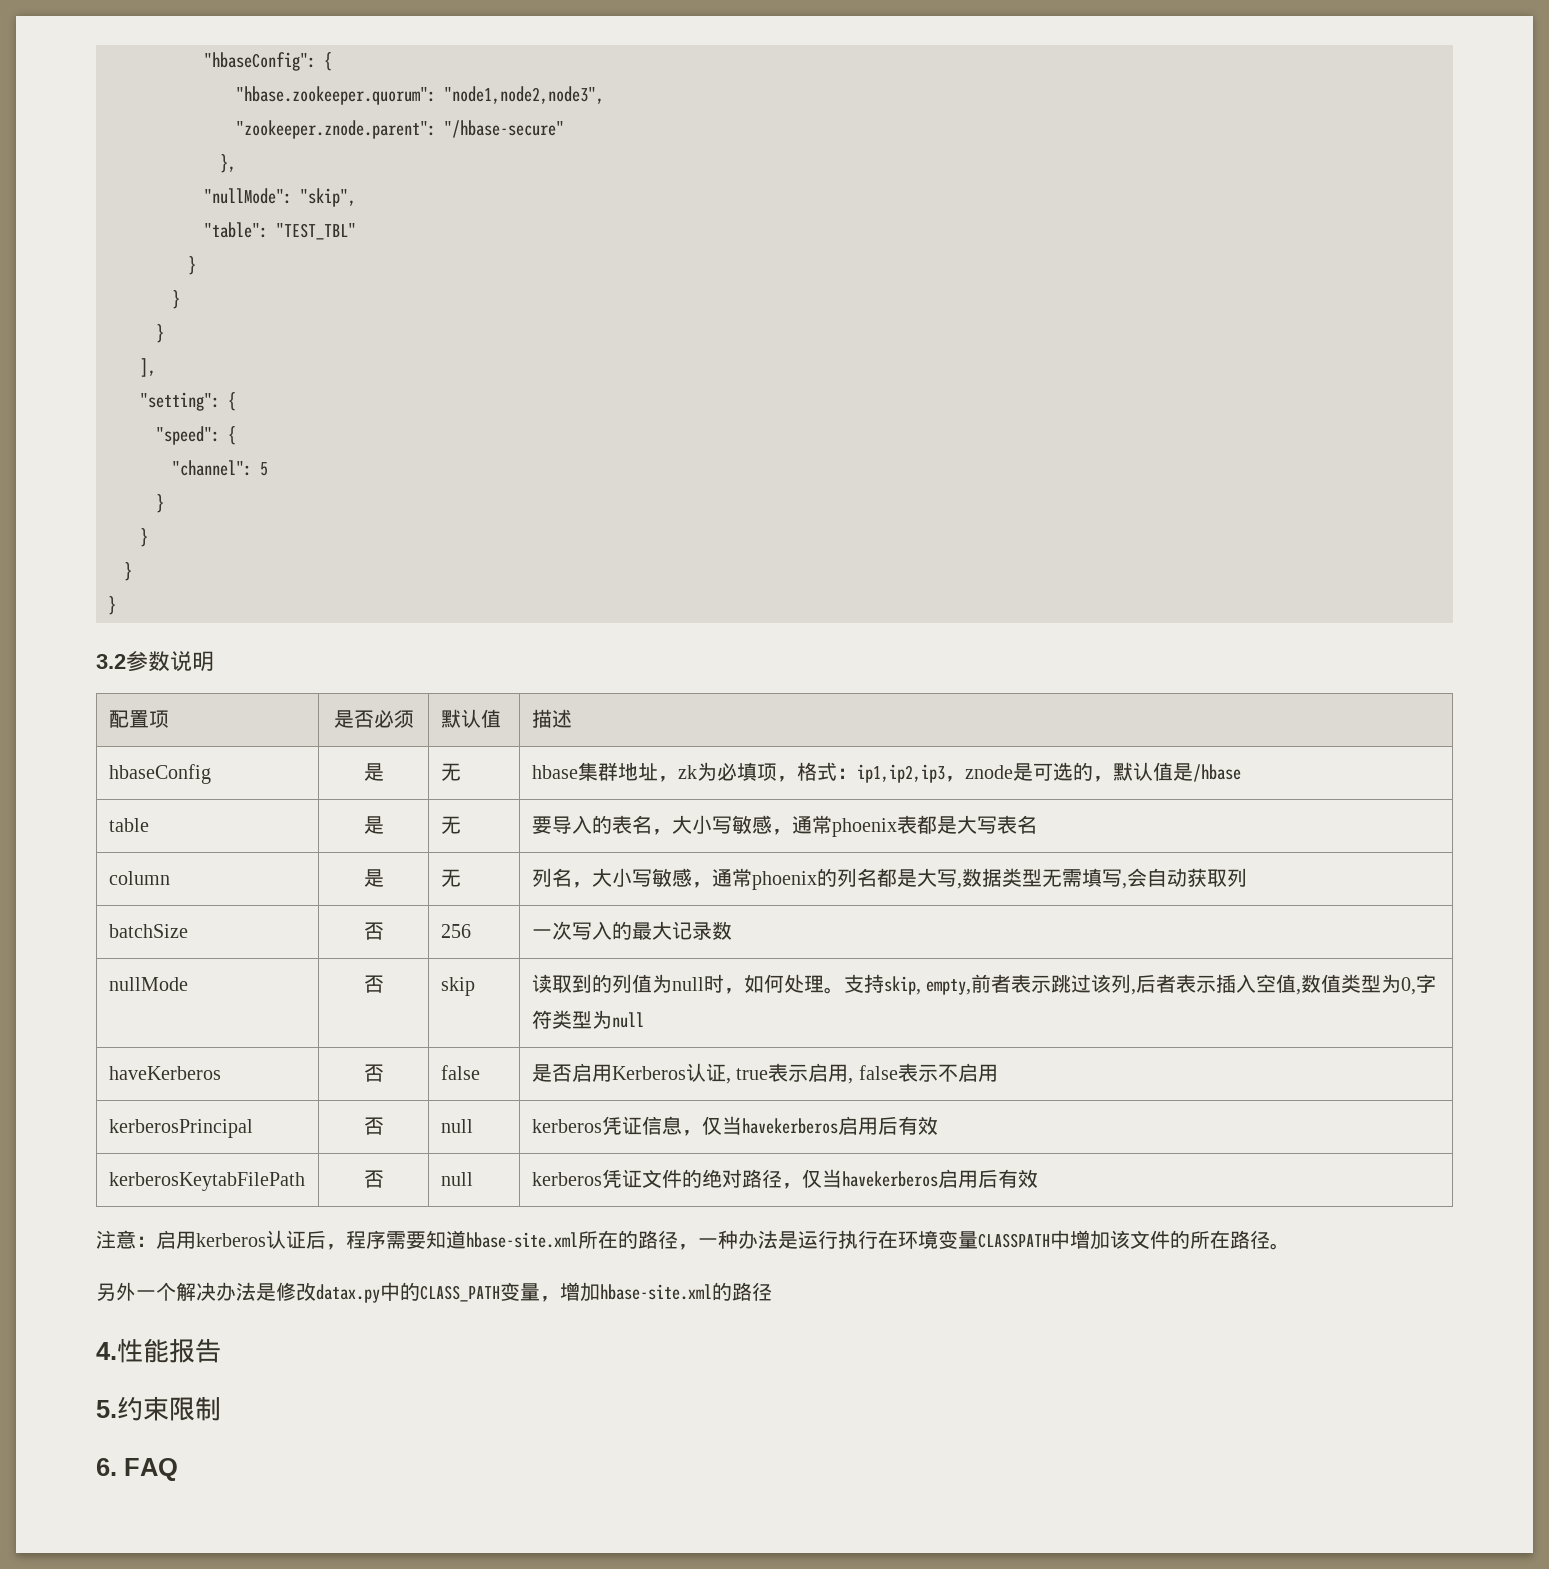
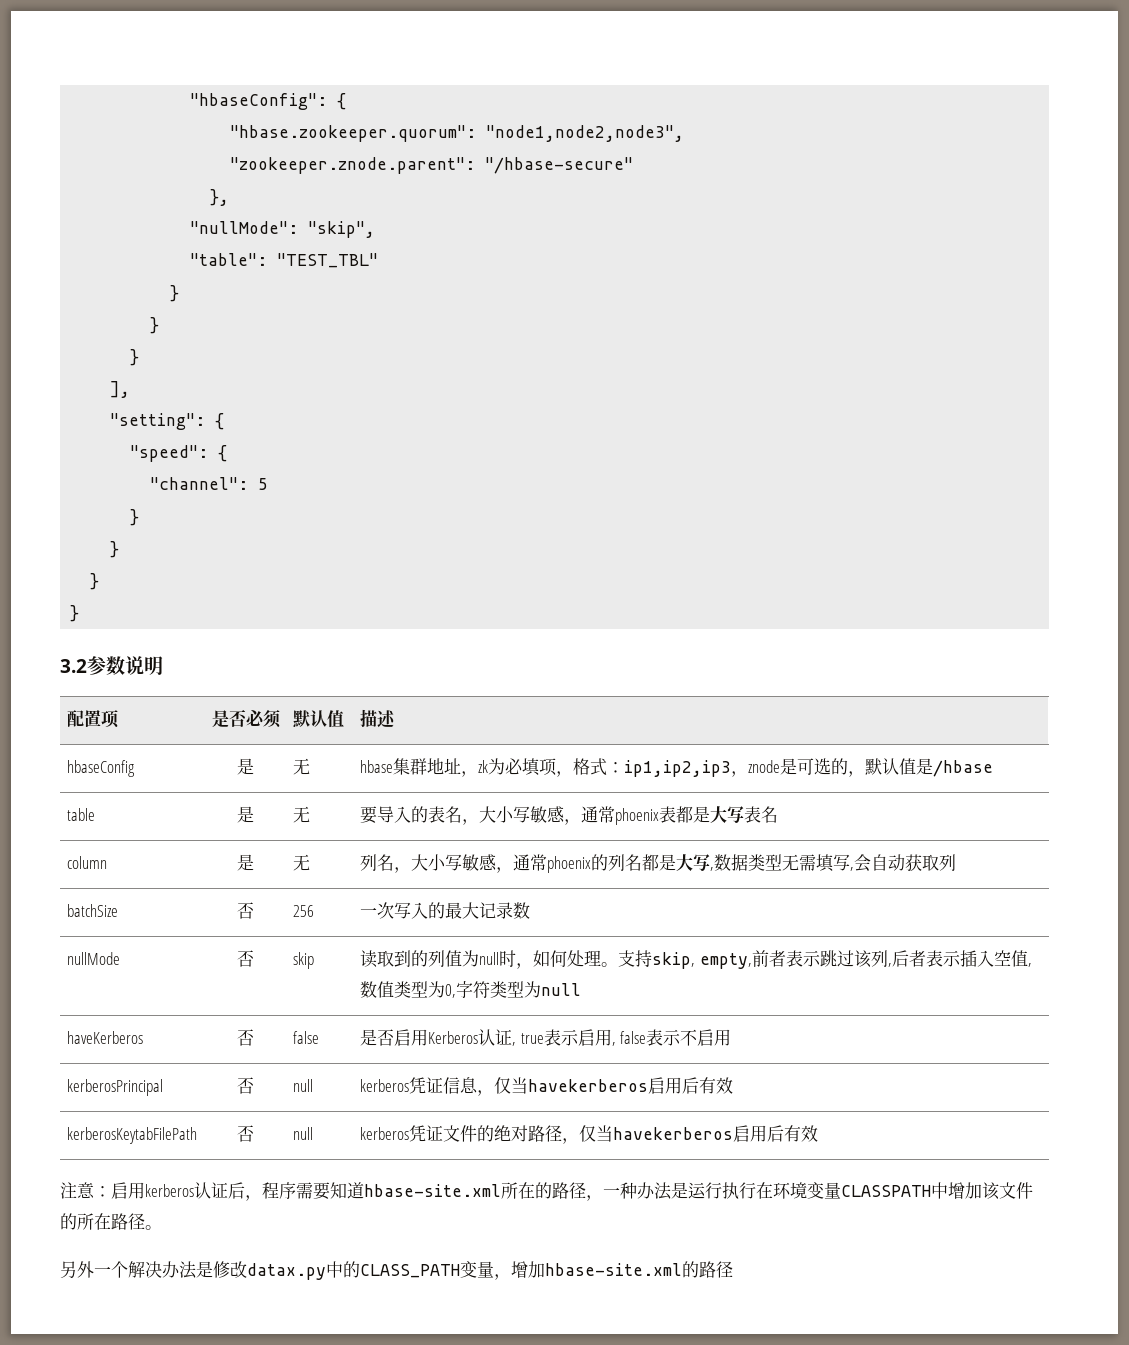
- 4.性能报告
- 5.约束限制
- 6. FAQ

